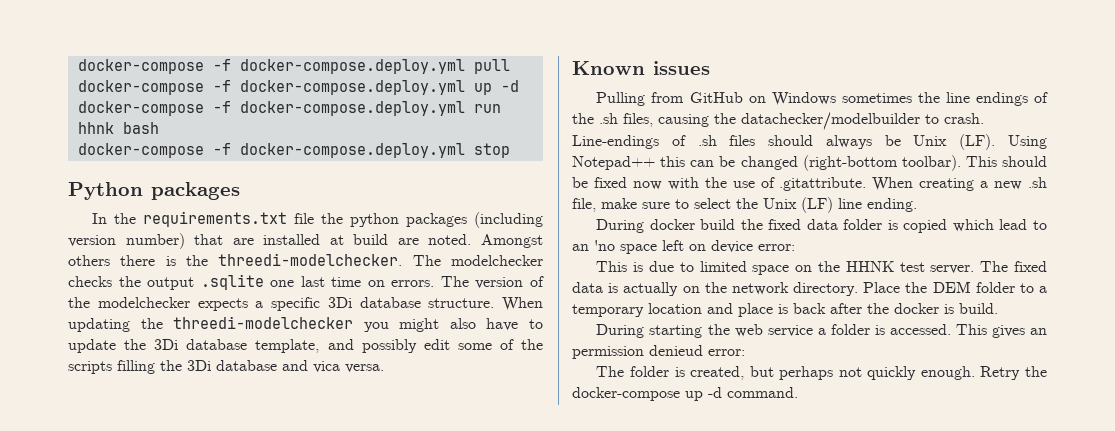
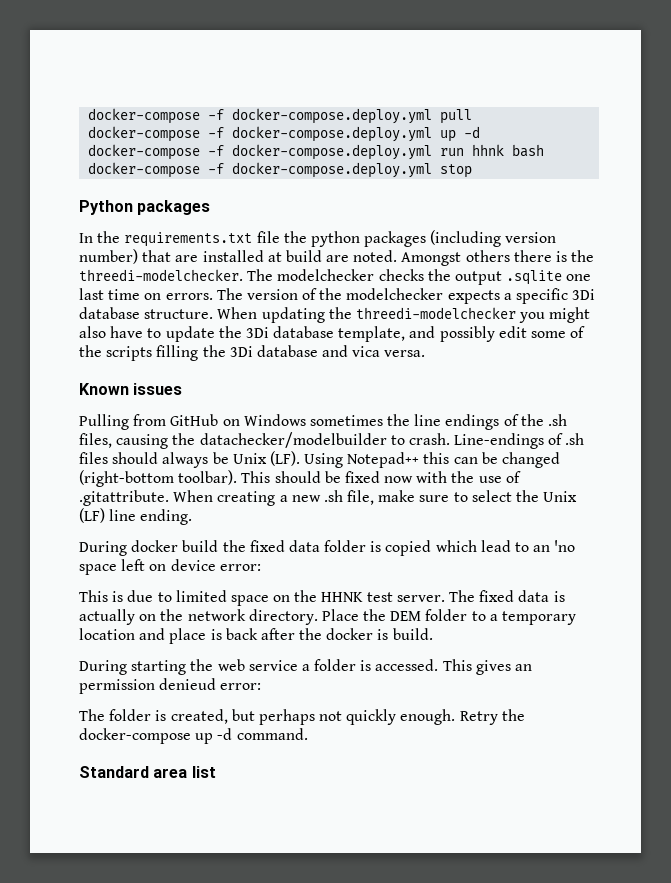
+ Standard area list

